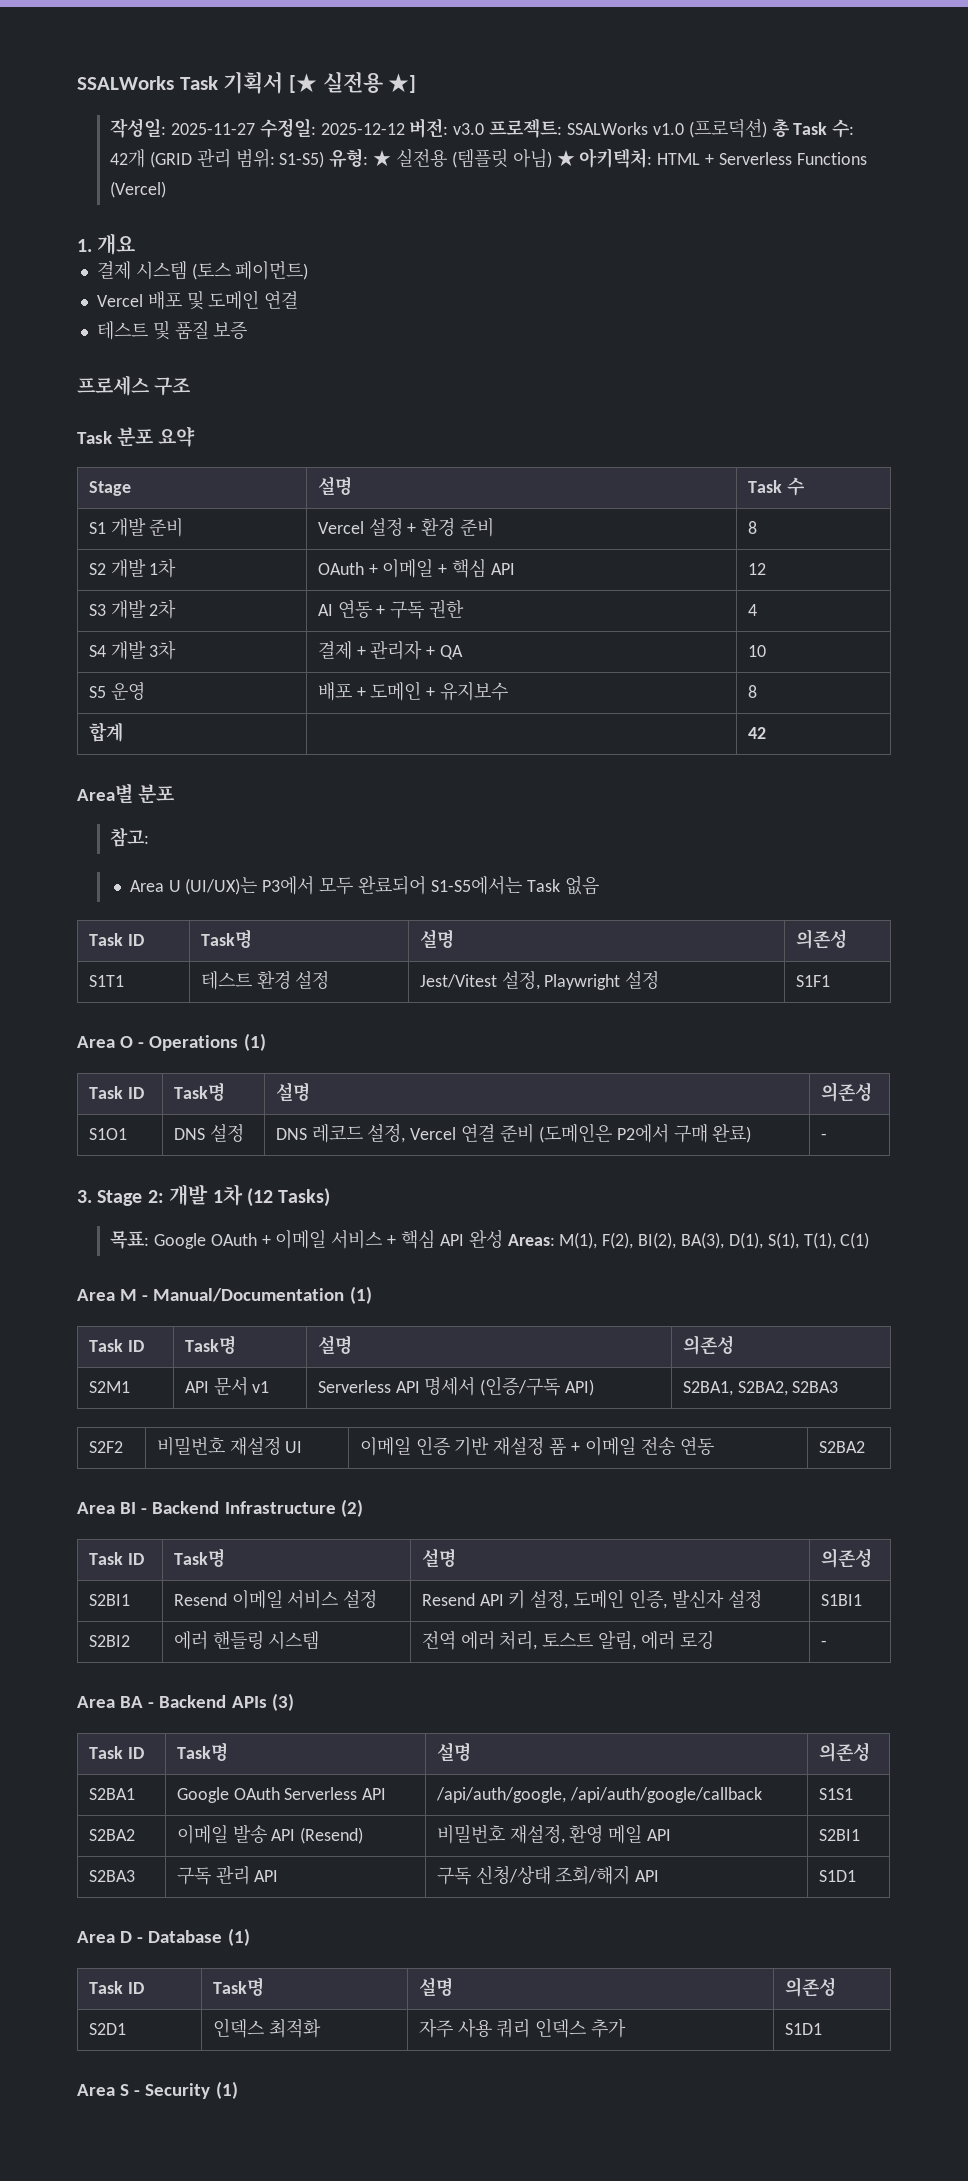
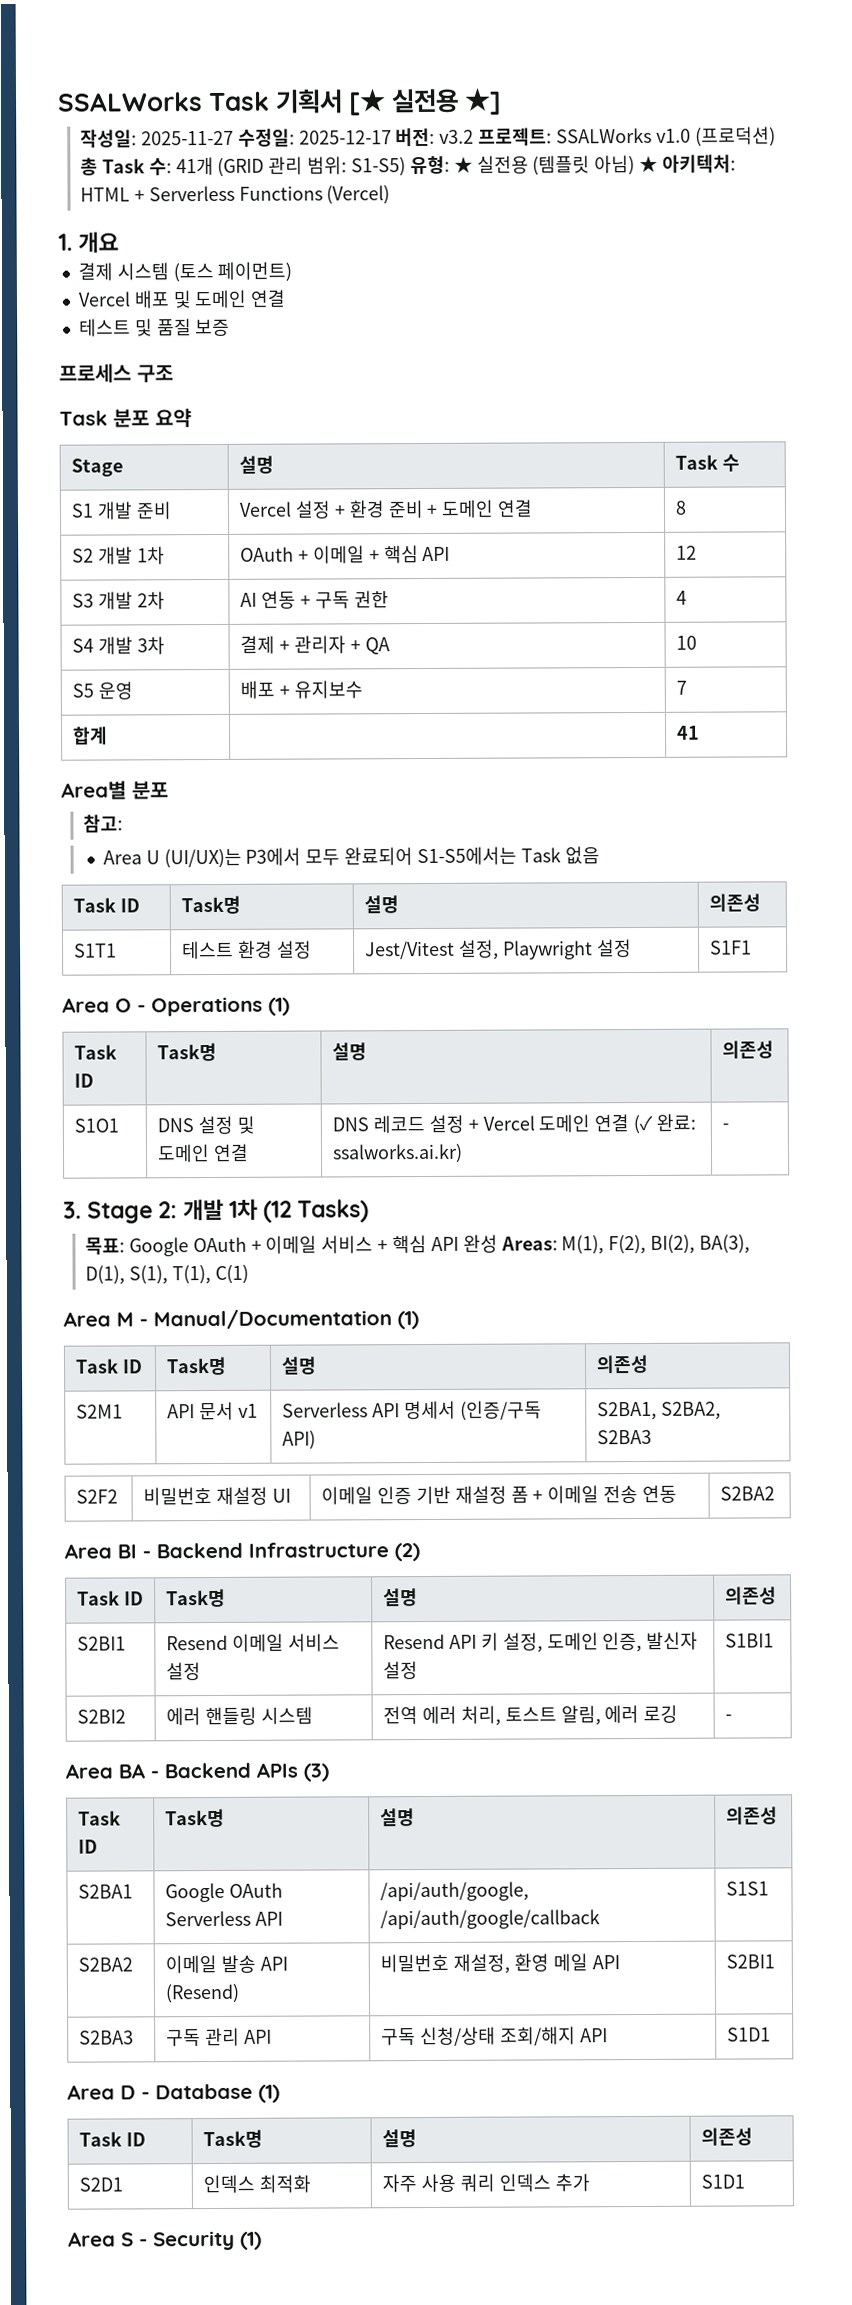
- 작성일: 2025-11-27 수정일: 2025-12-12 버전: v3.0 프로젝트: SSALWorks v1.0 (프로덕션) 총 Task 수: 42개 (GRID 관리 범위: S1-S5) 유형: ★ 실전용 (템플릿 아님) ★ 아키텍처: HTML + Serverless Functions (Vercel)
+ 작성일: 2025-11-27 수정일: 2025-12-17 버전: v3.2 프로젝트: SSALWorks v1.0 (프로덕션) 총 Task 수: 41개 (GRID 관리 범위: S1-S5) 유형: ★ 실전용 (템플릿 아님) ★ 아키텍처: HTML + Serverless Functions (Vercel)
- S1 개발 준비 | Vercel 설정 + 환경 준비 | 8
+ S1 개발 준비 | Vercel 설정 + 환경 준비 + 도메인 연결 | 8
- S5 운영 | 배포 + 도메인 + 유지보수 | 8
+ S5 운영 | 배포 + 유지보수 | 7
- 합계 | | 42
+ 합계 | | 41
- S1O1 | DNS 설정 | DNS 레코드 설정, Vercel 연결 준비 (도메인은 P2에서 구매 완료) | -
+ S1O1 | DNS 설정 및 도메인 연결 | DNS 레코드 설정 + Vercel 도메인 연결 (✓ 완료: ssalworks.ai.kr) | -

